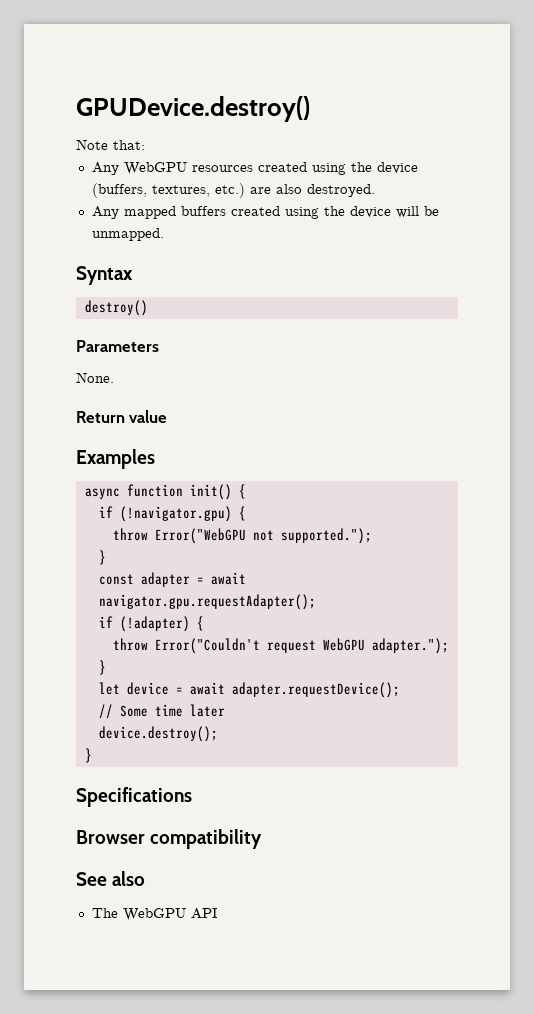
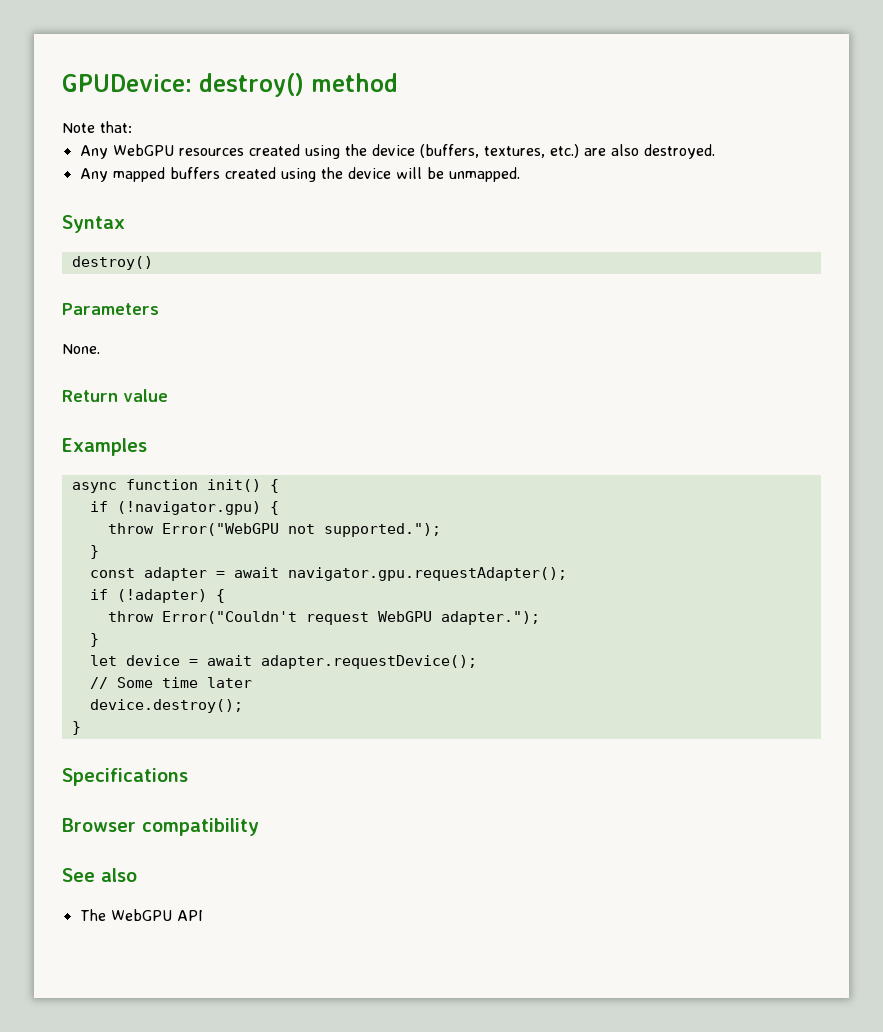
- GPUDevice.destroy()
+ GPUDevice: destroy() method

